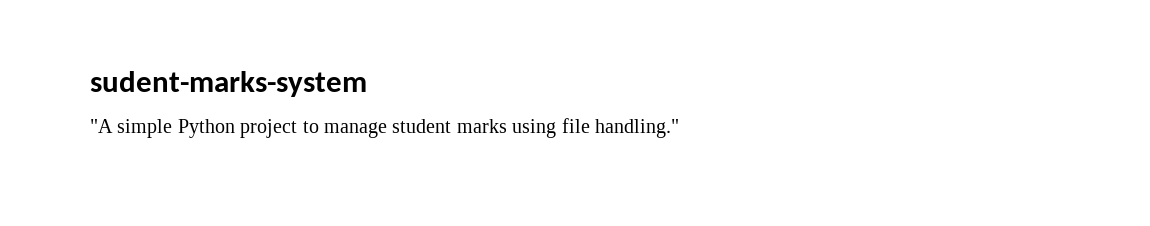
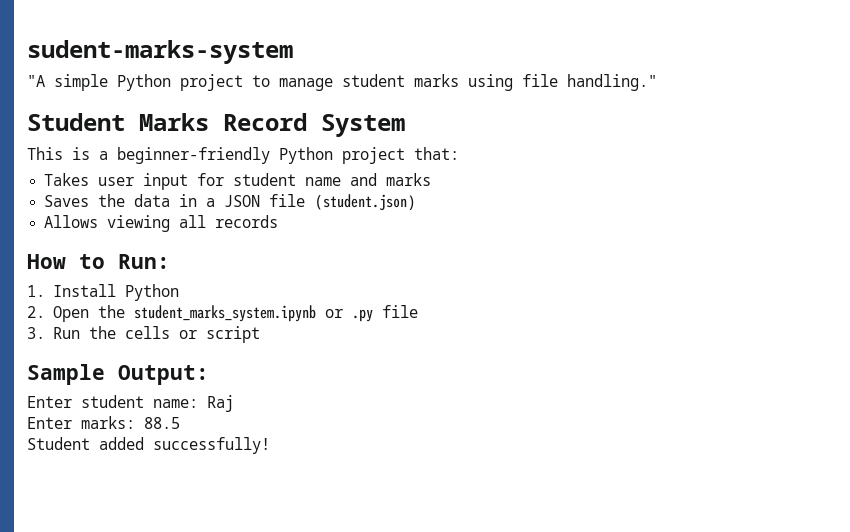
+ Student Marks Record System
+ This is a beginner-friendly Python project that:
+ Takes user input for student name and marks
+ Saves the data in a JSON file (student.json)
+ Allows viewing all records
+ How to Run:
+ 1. Install Python
+ 2. Open the student_marks_system.ipynb or .py file
+ 3. Run the cells or script
+ Sample Output:
+ Enter student name: Raj
+ Enter marks: 88.5
+ Student added successfully!

